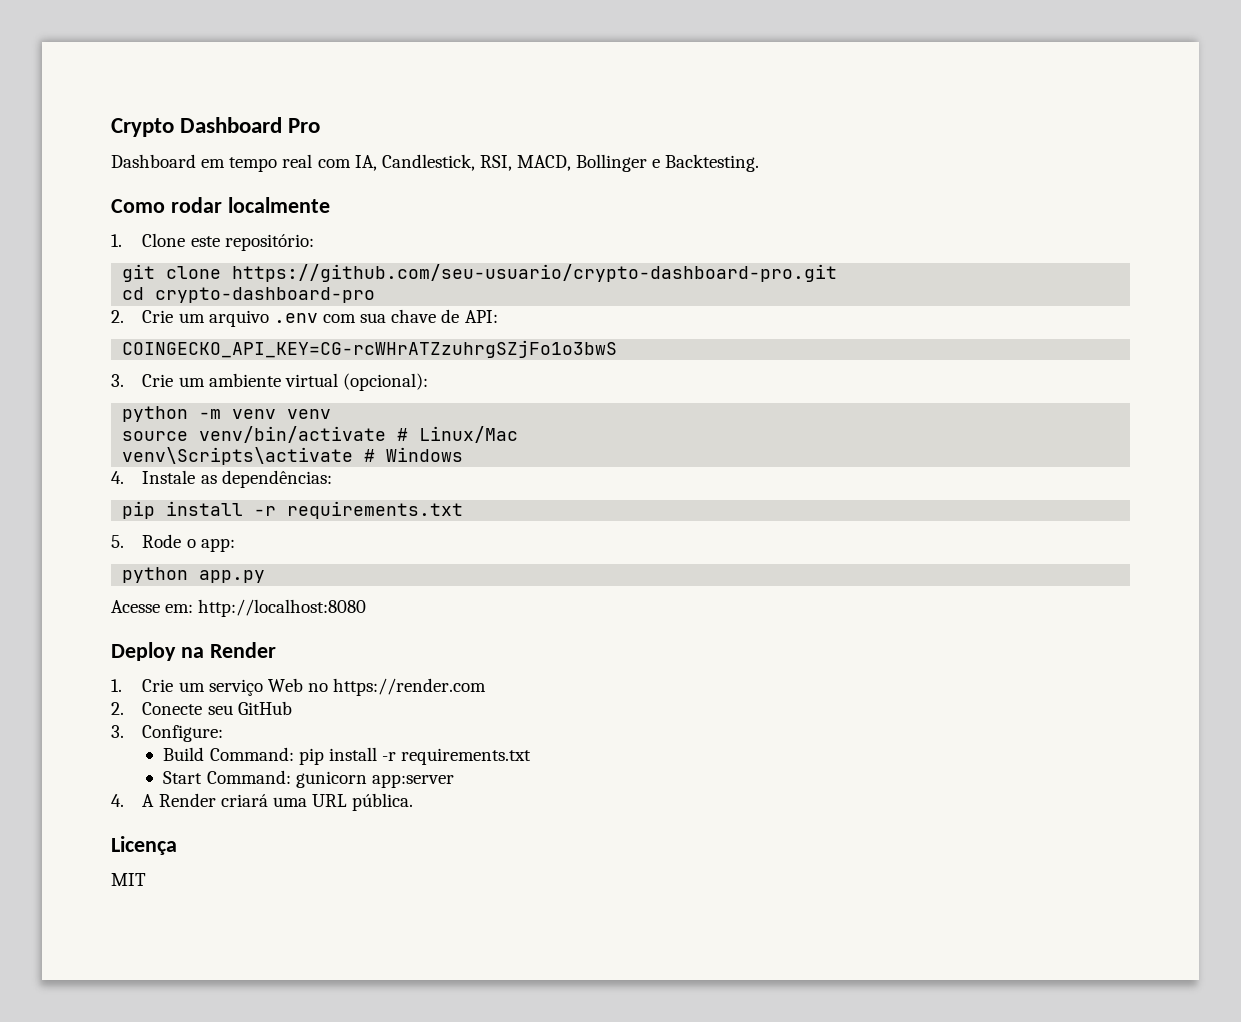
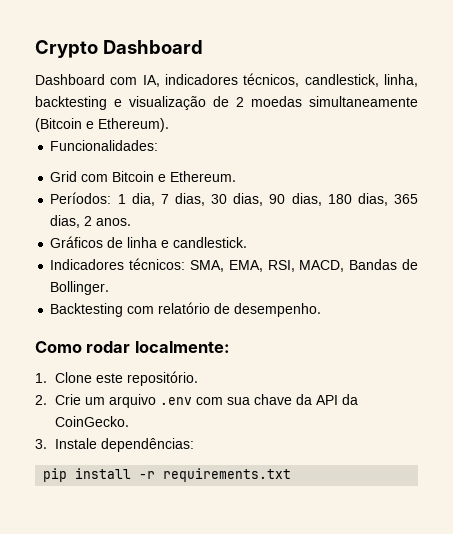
- Crypto Dashboard Pro
- Dashboard em tempo real com IA, Candlestick, RSI, MACD, Bollinger e Backtesting.
+ Crypto Dashboard
+ Dashboard com IA, indicadores técnicos, candlestick, linha, backtesting e visualização de 2 moedas simultaneamente (Bitcoin e Ethereum).
+ Funcionalidades:
+ Grid com Bitcoin e Ethereum.
+ Períodos: 1 dia, 7 dias, 30 dias, 90 dias, 180 dias, 365 dias, 2 anos.
+ Gráficos de linha e candlestick.
+ Indicadores técnicos: SMA, EMA, RSI, MACD, Bandas de Bollinger.
+ Backtesting com relatório de desempenho.
- Como rodar localmente
+ Como rodar localmente:
- 1. Clone este repositório:
- git clone https://github.com/seu-usuario/crypto-dashboard-pro.git
- cd crypto-dashboard-pro
+ 1. Clone este repositório.
- 2. Crie um arquivo .env com sua chave de API:
- COINGECKO_API_KEY=CG-rcWHrATZzuhrgSZjFo1o3bwS
- 3. Crie um ambiente virtual (opcional):
- python -m venv venv
- source venv/bin/activate # Linux/Mac
- venv\Scripts\activate # Windows
- 4. Instale as dependências:
+ 2. Crie um arquivo .env com sua chave da API da CoinGecko.
+ 3. Instale dependências:
- 5. Rode o app:
- python app.py
- Acesse em: http://localhost:8080
- Deploy na Render
- 1. Crie um serviço Web no https://render.com
- 2. Conecte seu GitHub
- 3. Configure:
- Build Command: pip install -r requirements.txt
- Start Command: gunicorn app:server
- 4. A Render criará uma URL pública.
- Licença
- MIT

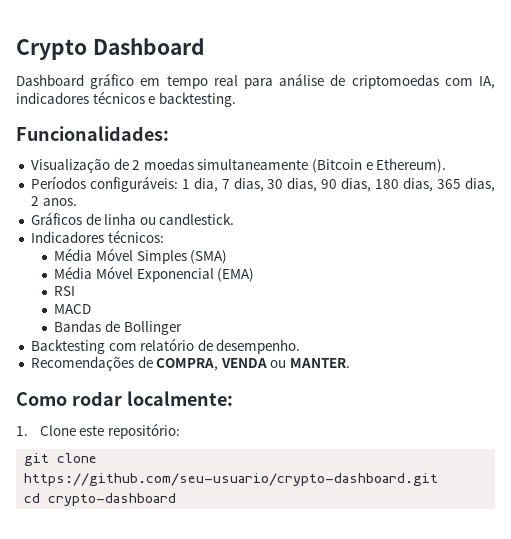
- Dashboard com IA, indicadores técnicos, candlestick, linha, backtesting e visualização de 2 moedas simultaneamente (Bitcoin e Ethereum).
+ Dashboard gráfico em tempo real para análise de criptomoedas com IA, indicadores técnicos e backtesting.
+ Funcionalidades:
+ Visualização de 2 moedas simultaneamente (Bitcoin e Ethereum).
- Funcionalidades:
- Grid com Bitcoin e Ethereum.
- Períodos: 1 dia, 7 dias, 30 dias, 90 dias, 180 dias, 365 dias, 2 anos.
+ Períodos configuráveis: 1 dia, 7 dias, 30 dias, 90 dias, 180 dias, 365 dias, 2 anos.
- Gráficos de linha e candlestick.
+ Gráficos de linha ou candlestick.
- Indicadores técnicos: SMA, EMA, RSI, MACD, Bandas de Bollinger.
+ Indicadores técnicos:
+ Média Móvel Simples (SMA)
+ Média Móvel Exponencial (EMA)
+ RSI
+ MACD
+ Bandas de Bollinger
+ Recomendações de COMPRA, VENDA ou MANTER.
- 1. Clone este repositório.
- 2. Crie um arquivo .env com sua chave da API da CoinGecko.
- 3. Instale dependências:
- pip install -r requirements.txt
+ 1. Clone este repositório:
+ git clone https://github.com/seu-usuario/crypto-dashboard.git
+ cd crypto-dashboard

